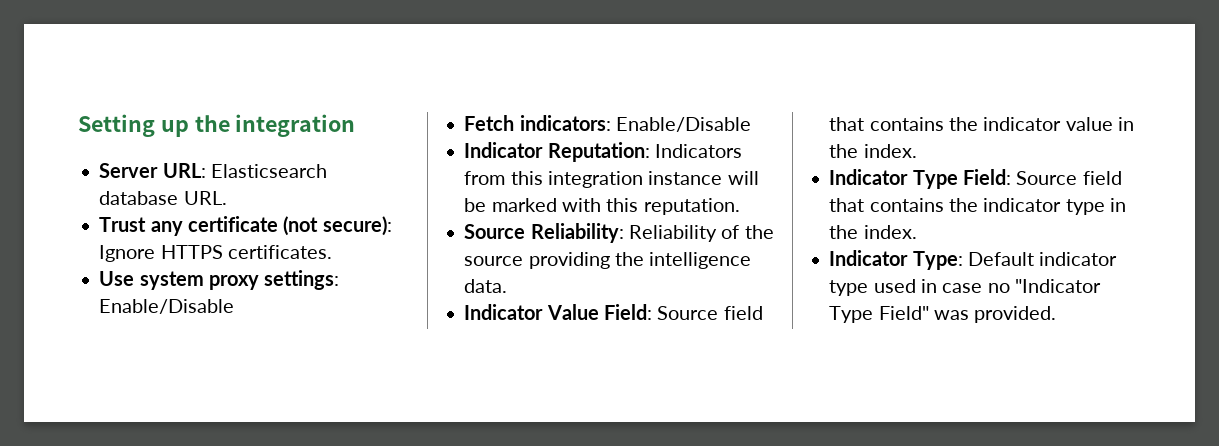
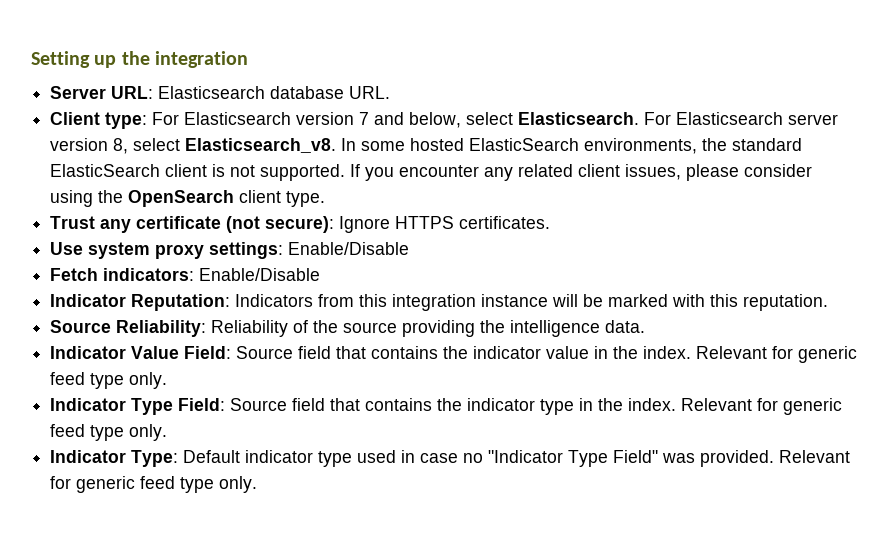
+ Client type: For Elasticsearch version 7 and below, select Elasticsearch. For Elasticsearch server version 8, select Elasticsearch_v8. In some hosted ElasticSearch environments, the standard ElasticSearch client is not supported. If you encounter any related client issues, please consider using the OpenSearch client type.
- Indicator Value Field: Source field that contains the indicator value in the index.
+ Indicator Value Field: Source field that contains the indicator value in the index. Relevant for generic feed type only.
- Indicator Type Field: Source field that contains the indicator type in the index.
+ Indicator Type Field: Source field that contains the indicator type in the index. Relevant for generic feed type only.
- Indicator Type: Default indicator type used in case no "Indicator Type Field" was provided.
+ Indicator Type: Default indicator type used in case no "Indicator Type Field" was provided. Relevant for generic feed type only.

